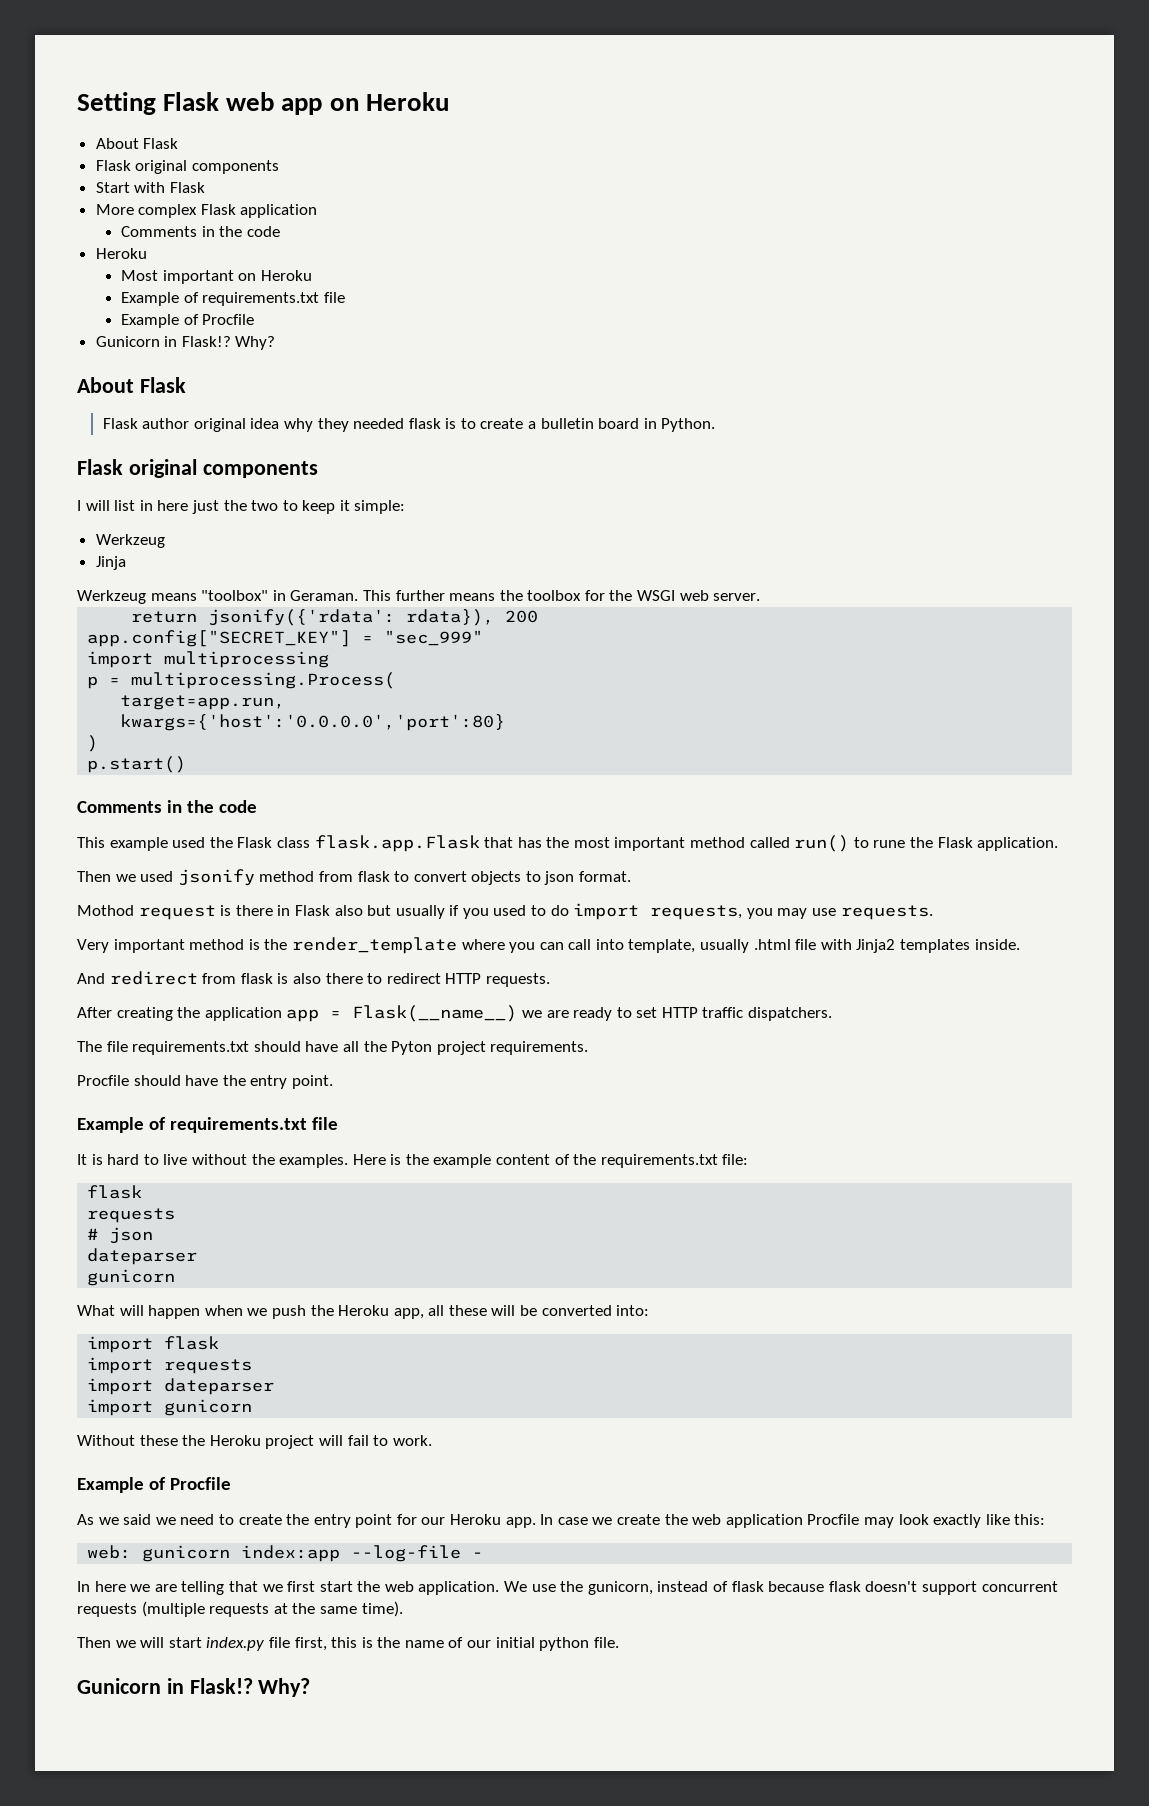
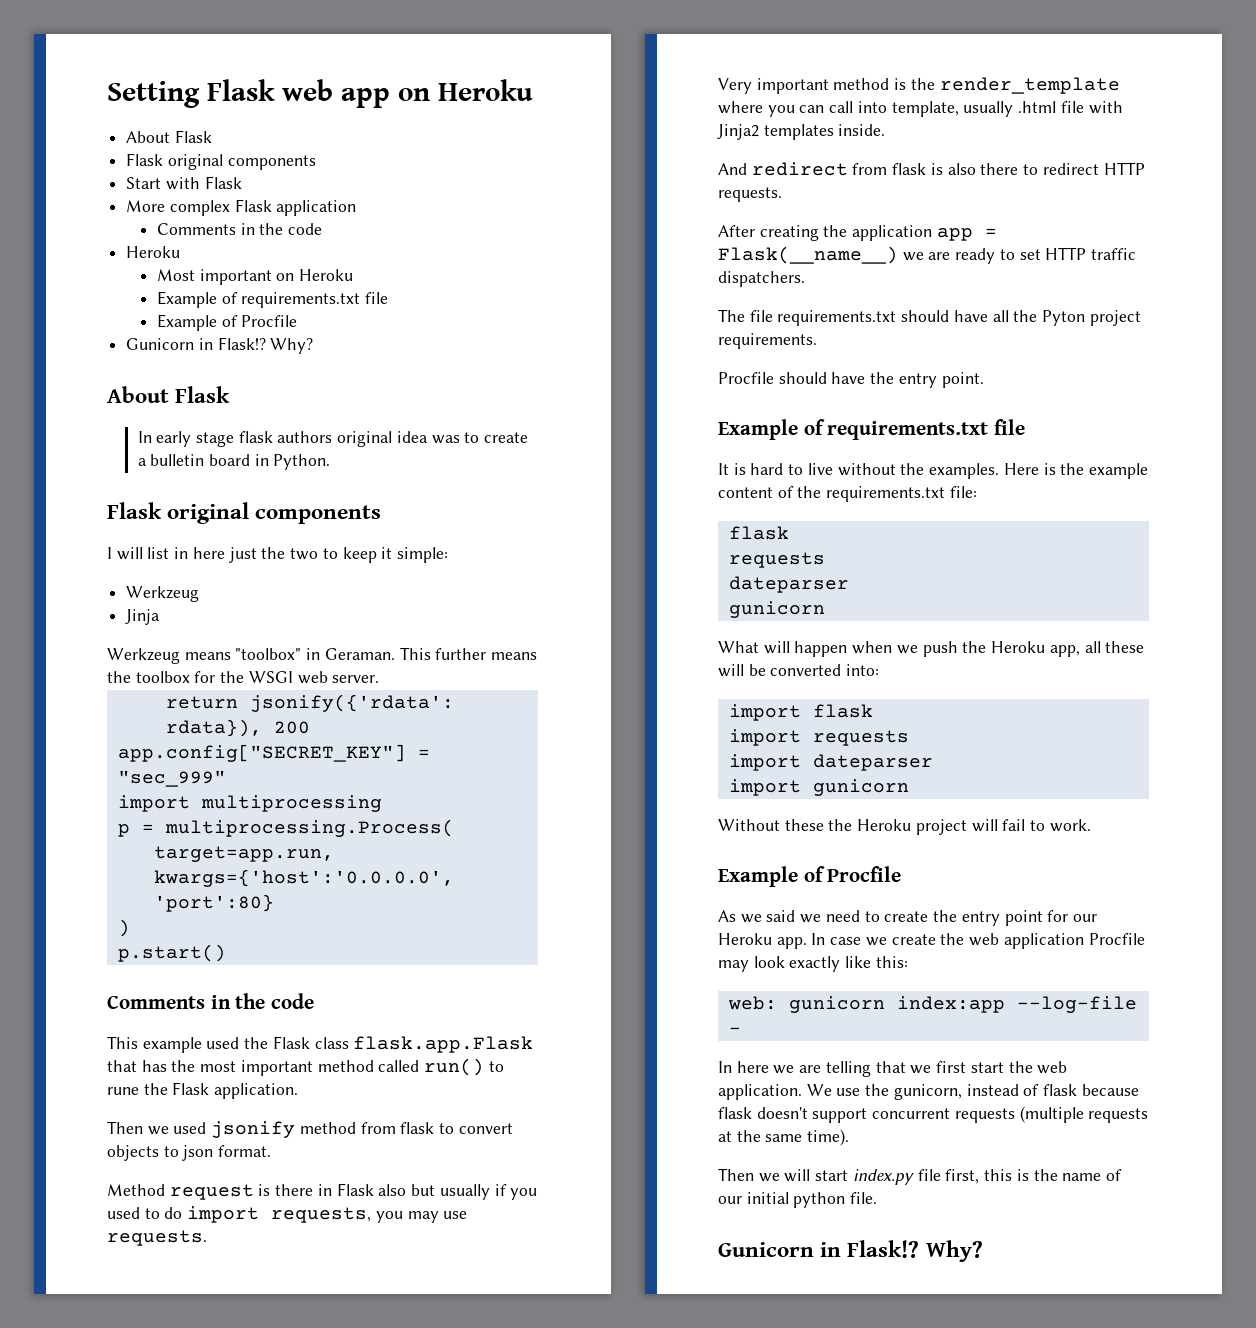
- Flask author original idea why they needed flask is to create a bulletin board in Python.
+ In early stage flask authors original idea was to create a bulletin board in Python.
- Mothod request is there in Flask also but usually if you used to do import requests, you may use requests.
+ Method request is there in Flask also but usually if you used to do import requests, you may use requests.
- # json

